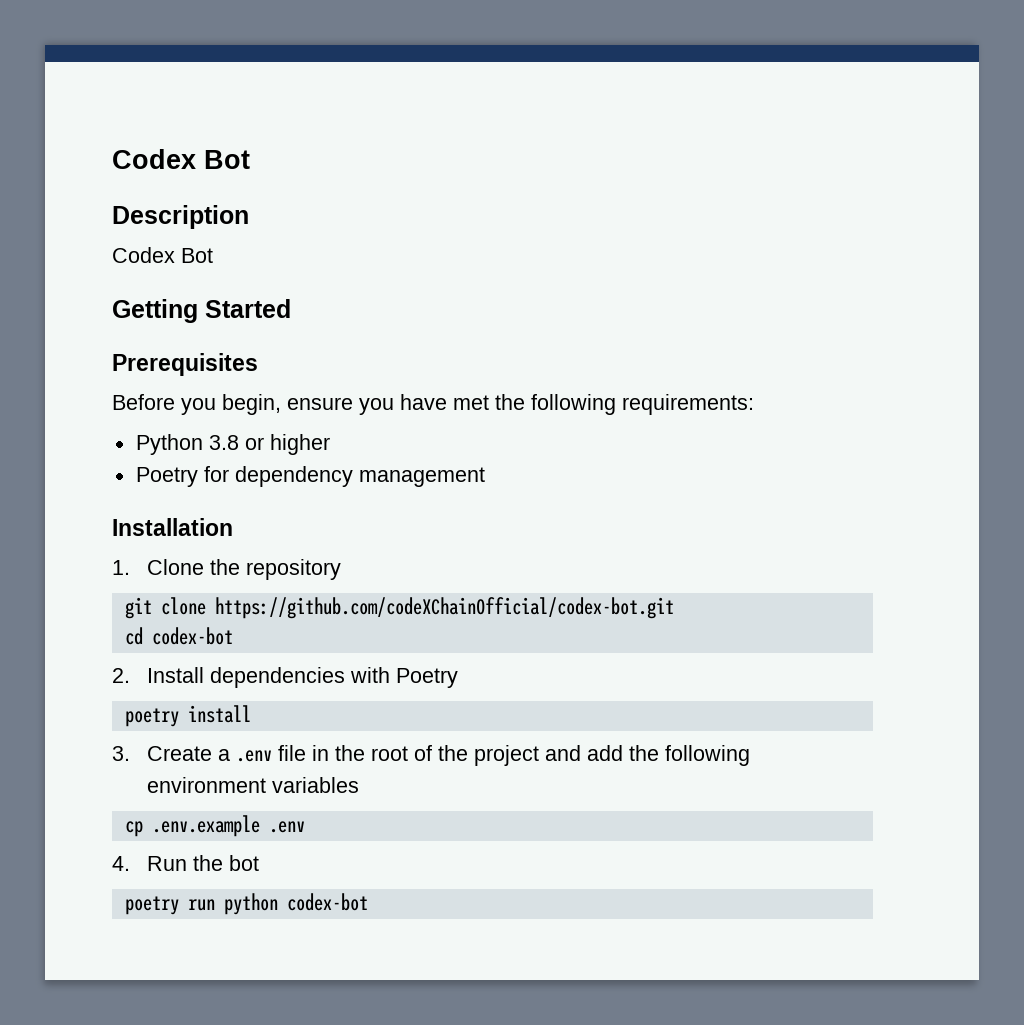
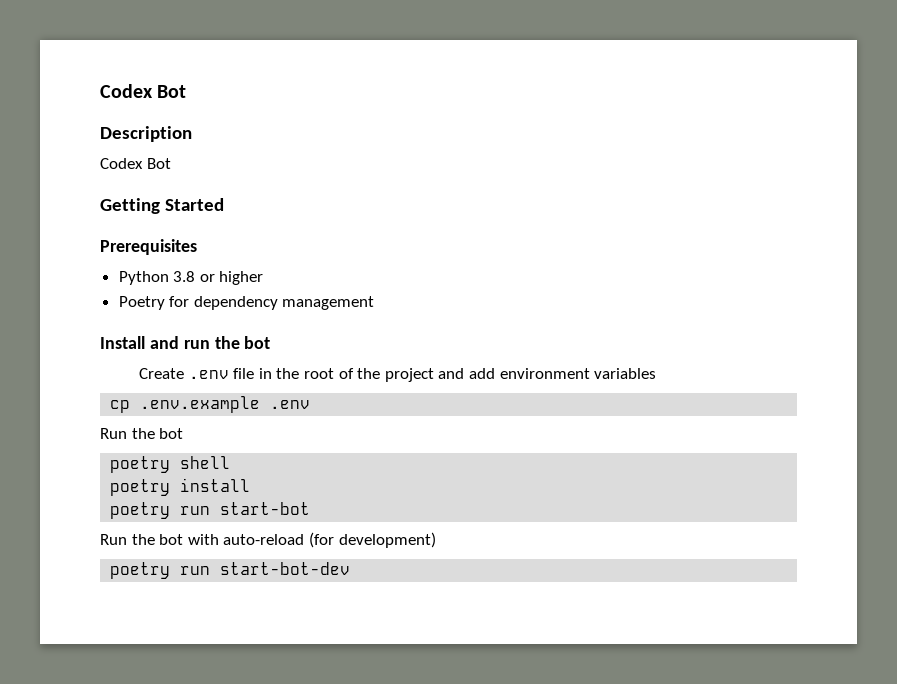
- Before you begin, ensure you have met the following requirements:
- Installation
- 1. Clone the repository
- git clone https://github.com/codeXChainOfficial/codex-bot.git
- cd codex-bot
- 2. Install dependencies with Poetry
- poetry install
- 3. Create a .env file in the root of the project and add the following environment variables
+ Install and run the bot
+ Create .env file in the root of the project and add environment variables
  cp .env.example .env
- 4. Run the bot
+ Run the bot
- poetry run python codex-bot
+ poetry shell
+ poetry install
+ poetry run start-bot
+ Run the bot with auto-reload (for development)
+ poetry run start-bot-dev

